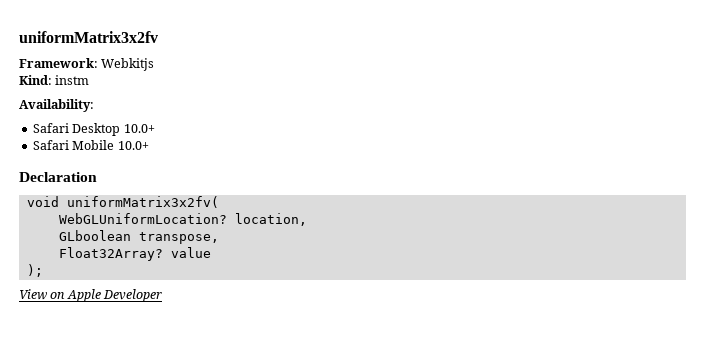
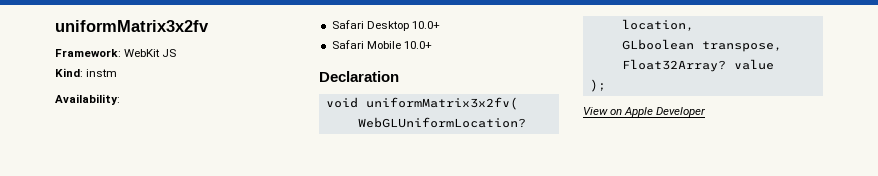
- Framework: Webkitjs
+ Framework: WebKit JS

